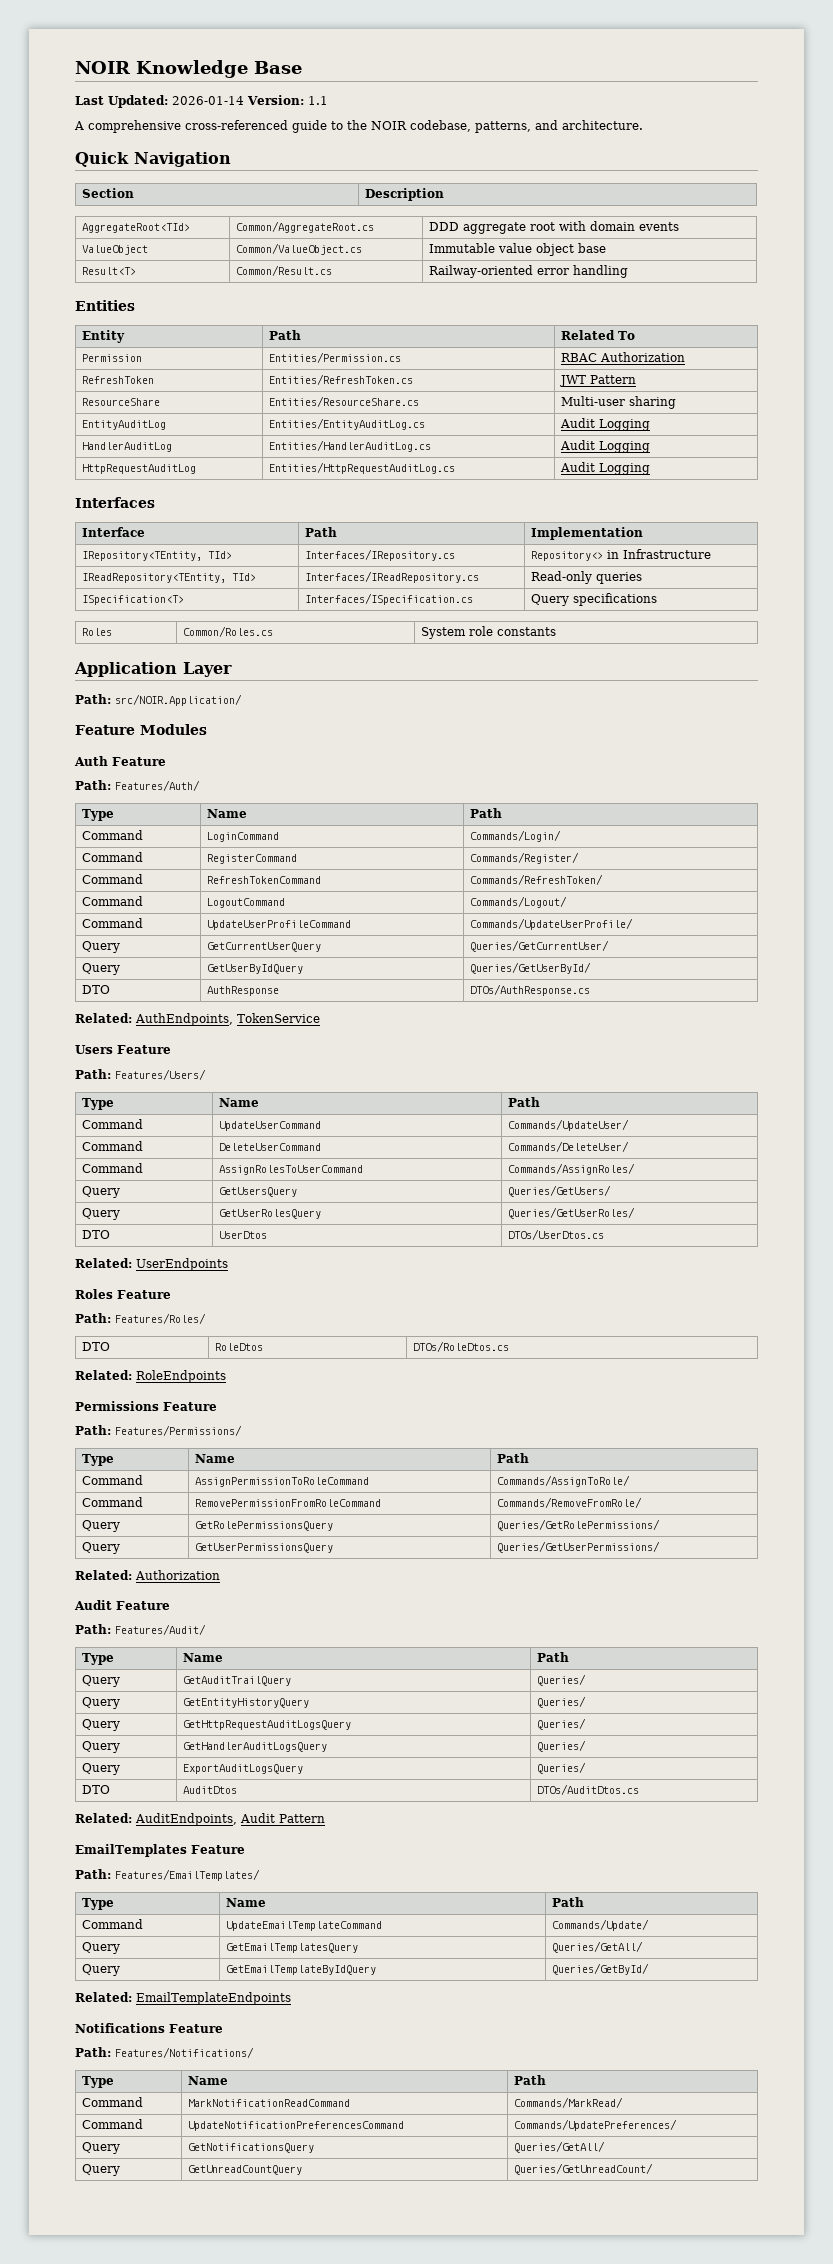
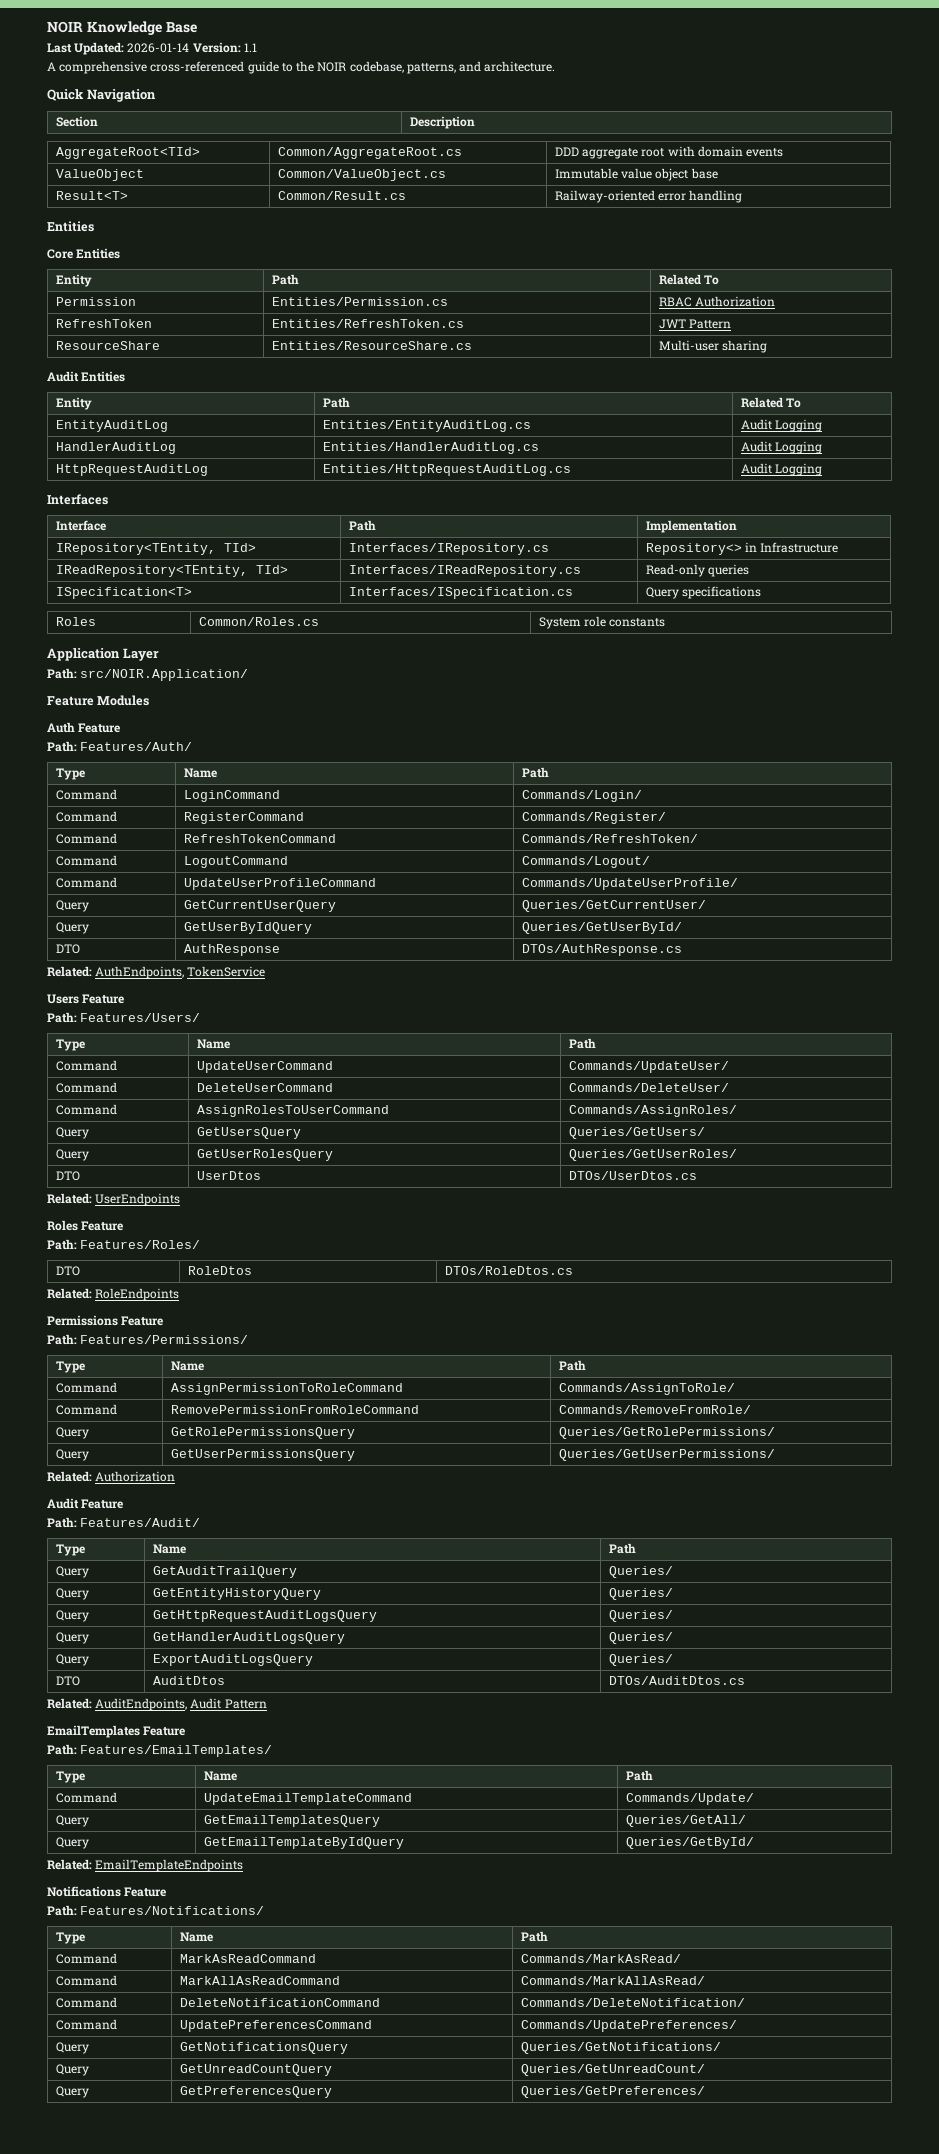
+ Core Entities
+ Audit Entities
+ Entity | Path | Related To
- Command | MarkNotificationReadCommand | Commands/MarkRead/
- Command | UpdateNotificationPreferencesCommand | Commands/UpdatePreferences/
+ Command | MarkAsReadCommand | Commands/MarkAsRead/
+ Command | MarkAllAsReadCommand | Commands/MarkAllAsRead/
+ Command | DeleteNotificationCommand | Commands/DeleteNotification/
+ Command | UpdatePreferencesCommand | Commands/UpdatePreferences/
- Query | GetNotificationsQuery | Queries/GetAll/
+ Query | GetNotificationsQuery | Queries/GetNotifications/
+ Query | GetPreferencesQuery | Queries/GetPreferences/

